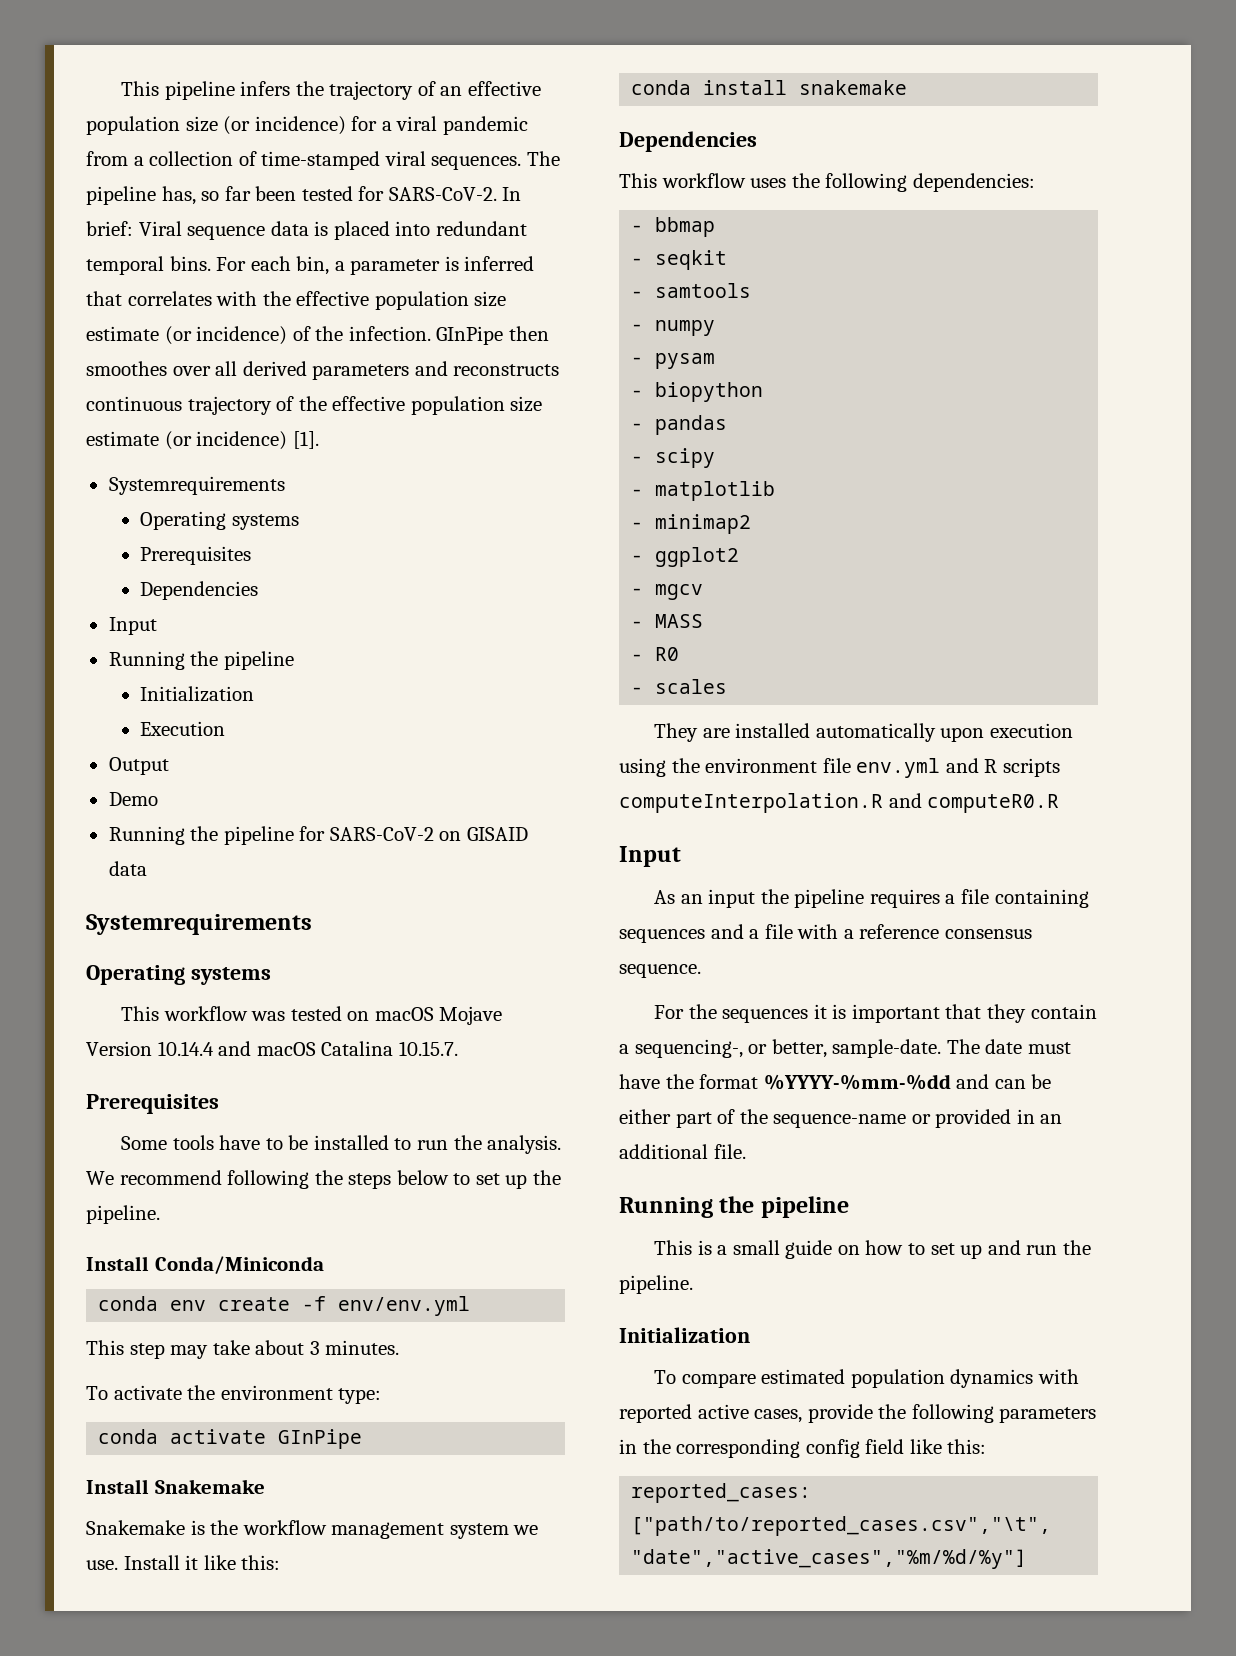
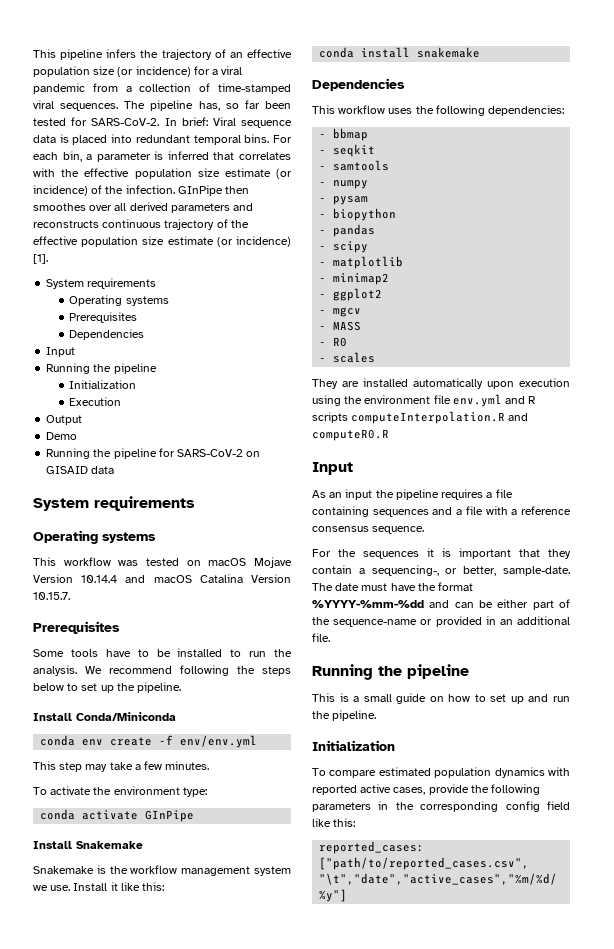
  GInPipe then smoothes over all derived parameters and reconstructs continuous trajectory of the effective population size estimate (or incidence) [1].
- Systemrequirements
+ System requirements
  Running the pipeline for SARS-CoV-2 on GISAID data
- Systemrequirements
+ System requirements
- This workflow was tested on macOS Mojave Version 10.14.4 and macOS Catalina 10.15.7.
+ This workflow was tested on macOS Mojave Version 10.14.4 and macOS Catalina Version 10.15.7.
- This step may take about 3 minutes.
+ This step may take a few minutes.

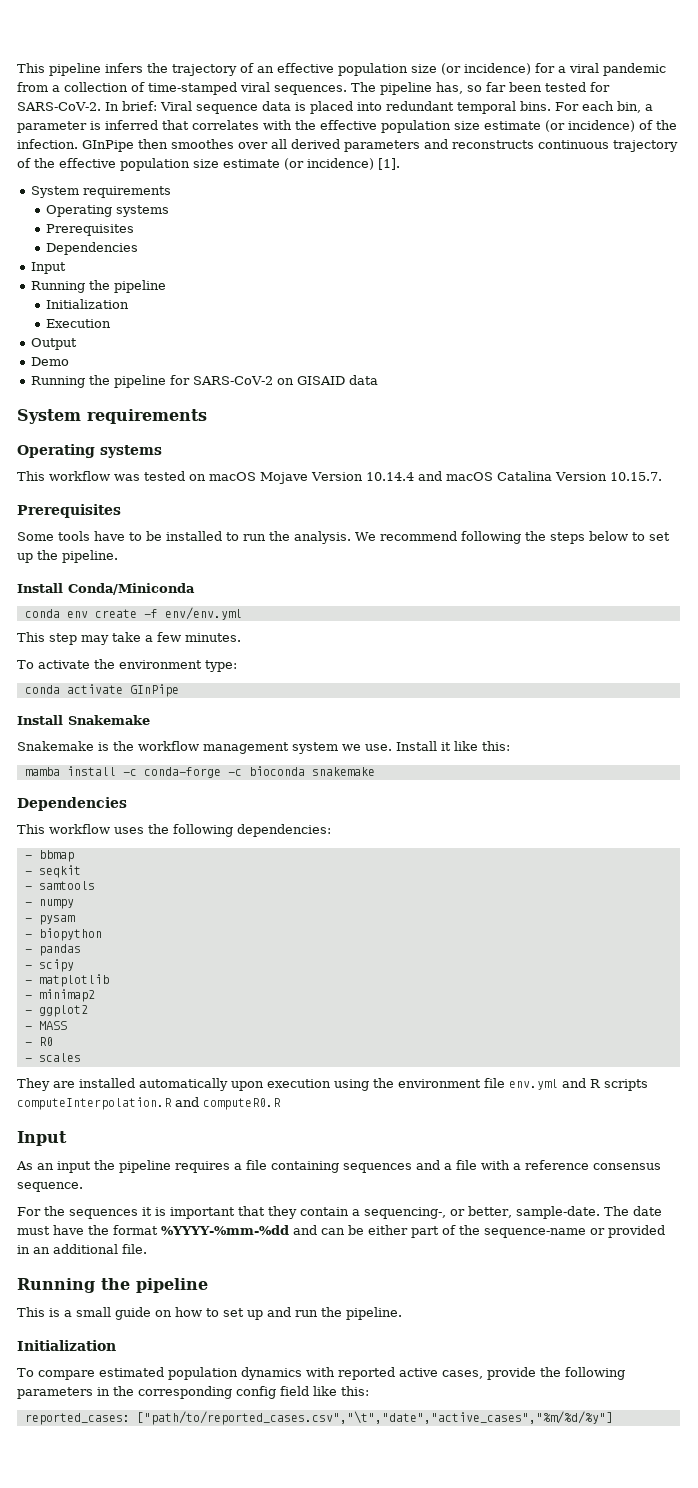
- conda install snakemake
+ mamba install -c conda-forge -c bioconda snakemake
- - mgcv

